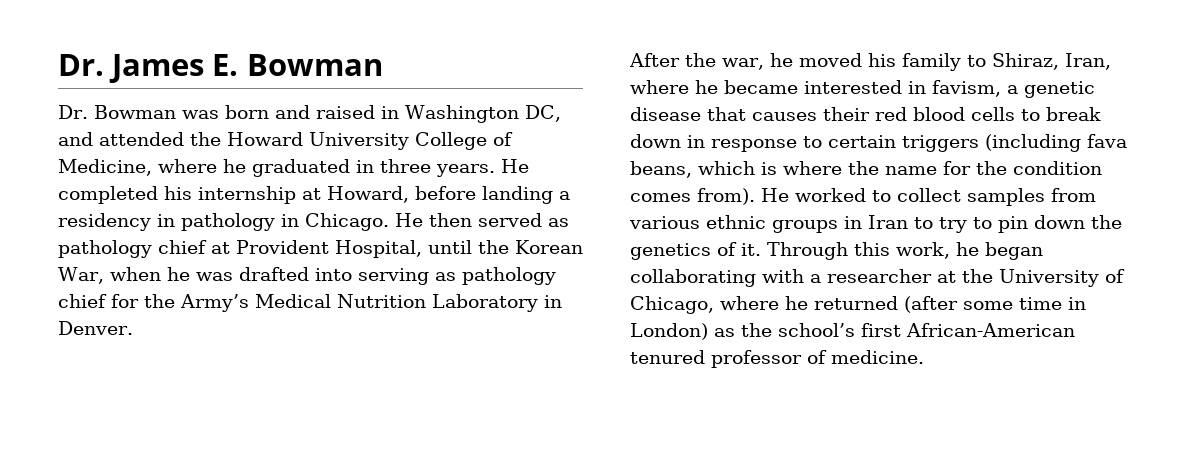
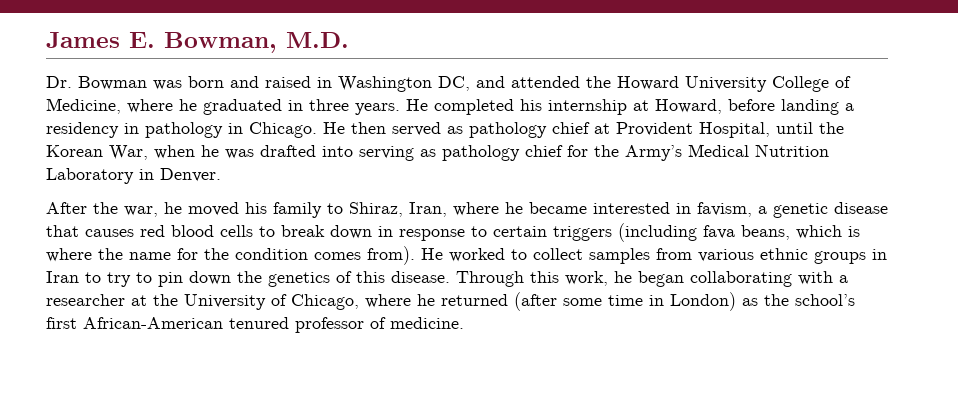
- Dr. James E. Bowman
+ James E. Bowman, M.D.
- After the war, he moved his family to Shiraz, Iran, where he became interested in favism, a genetic disease that causes their red blood cells to break down in response to certain triggers (including fava beans, which is where the name for the condition comes from).
+ After the war, he moved his family to Shiraz, Iran, where he became interested in favism, a genetic disease that causes red blood cells to break down in response to certain triggers (including fava beans, which is where the name for the condition comes from).
- He worked to collect samples from various ethnic groups in Iran to try to pin down the genetics of it.
+ He worked to collect samples from various ethnic groups in Iran to try to pin down the genetics of this disease.

